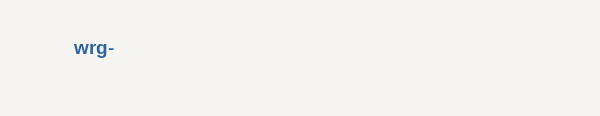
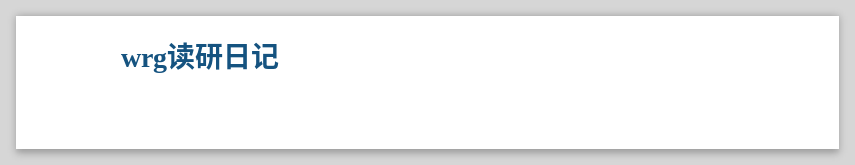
- wrg-
+ wrg读研日记

